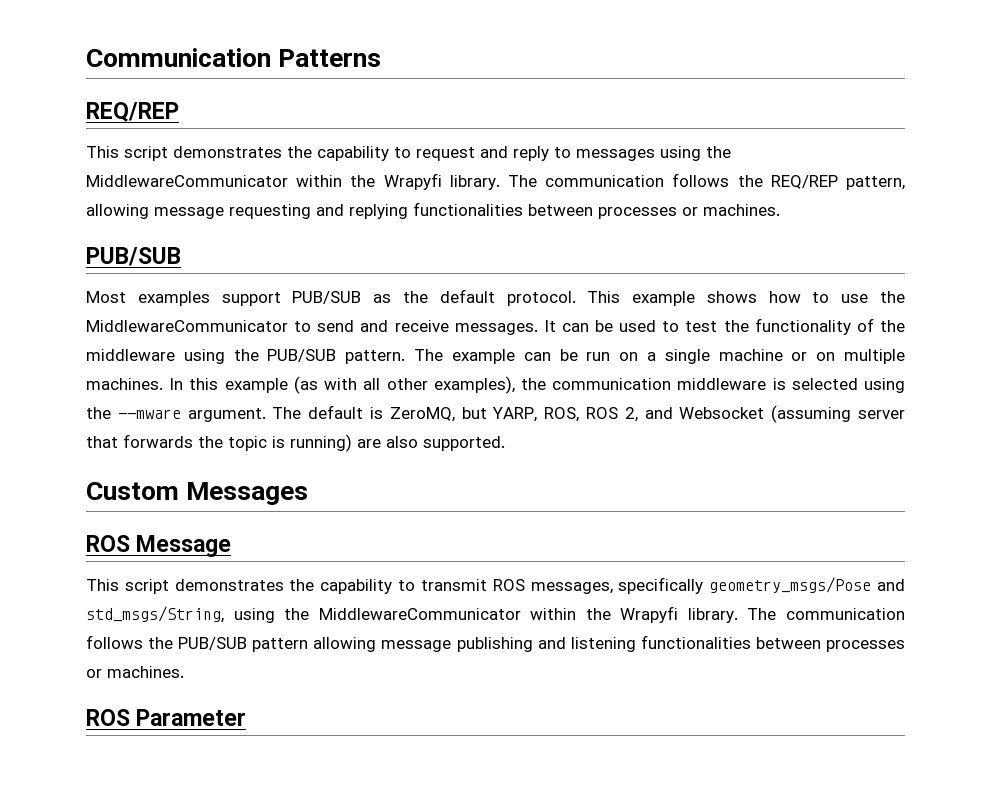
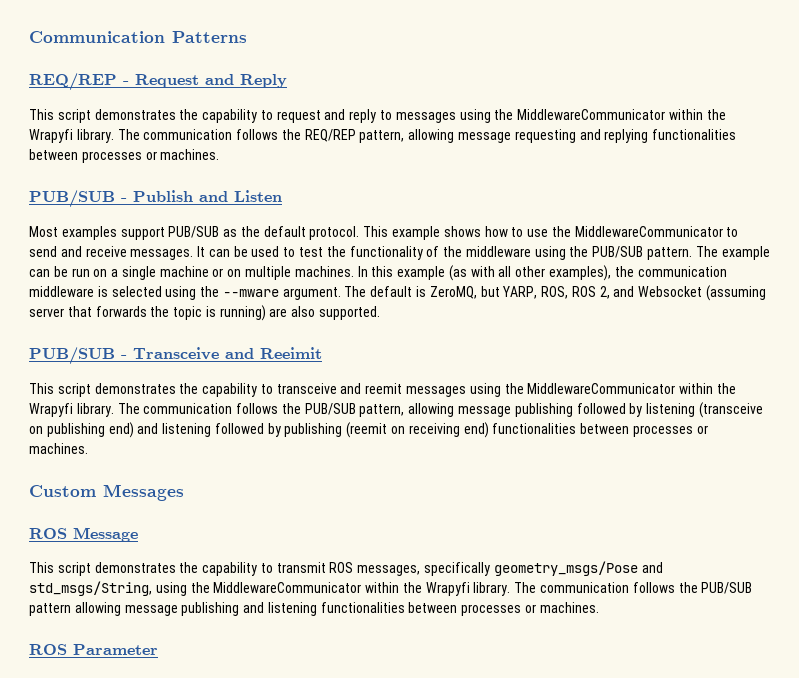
  Communication Patterns
- REQ/REP
+ REQ/REP - Request and Reply
  The communication follows the REQ/REP pattern, allowing message requesting and replying functionalities between processes or machines.
- PUB/SUB
+ PUB/SUB - Publish and Listen
+ PUB/SUB - Transceive and Reeimit
+ This script demonstrates the capability to transceive and reemit messages using the MiddlewareCommunicator within the Wrapyfi library. The communication follows the PUB/SUB pattern, allowing message publishing followed by listening (transceive on publishing end) and listening followed by publishing (reemit on receiving end) functionalities between processes or machines.

